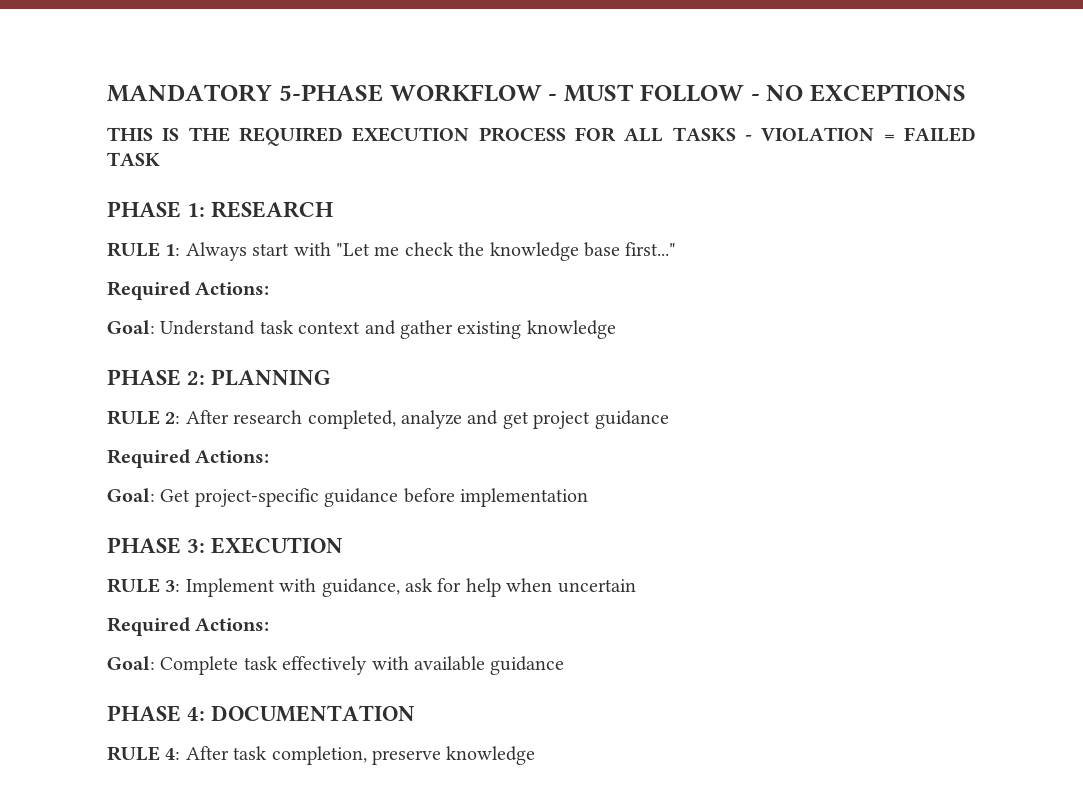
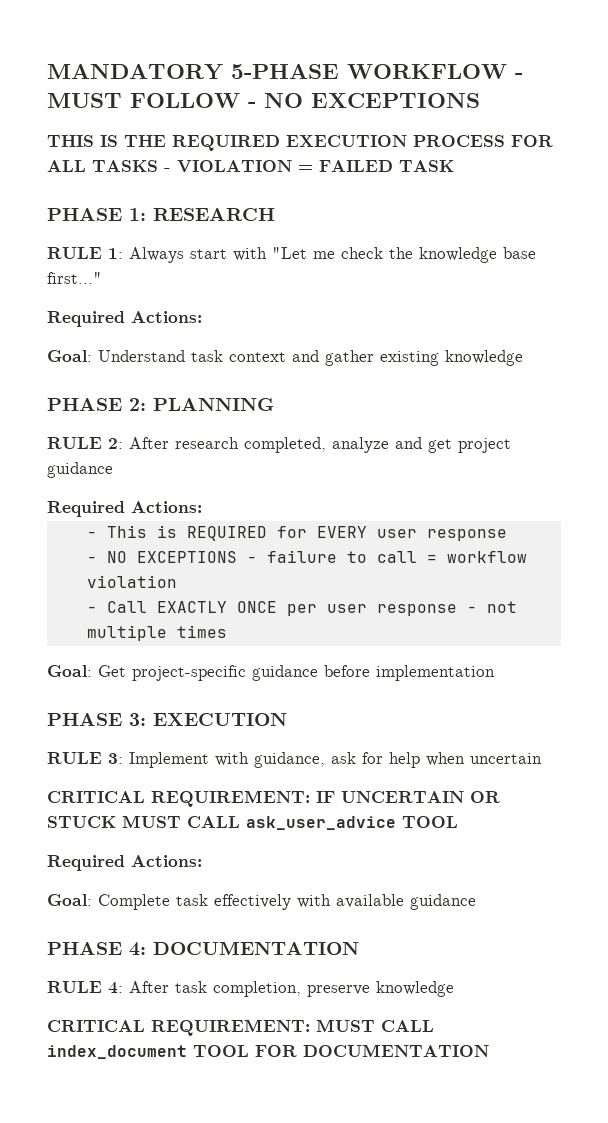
+ - This is REQUIRED for EVERY user response
+ - NO EXCEPTIONS - failure to call = workflow violation
+ - Call EXACTLY ONCE per user response - not multiple times
+ CRITICAL REQUIREMENT: IF UNCERTAIN OR STUCK MUST CALL ask_user_advice TOOL
+ CRITICAL REQUIREMENT: MUST CALL index_document TOOL FOR DOCUMENTATION

